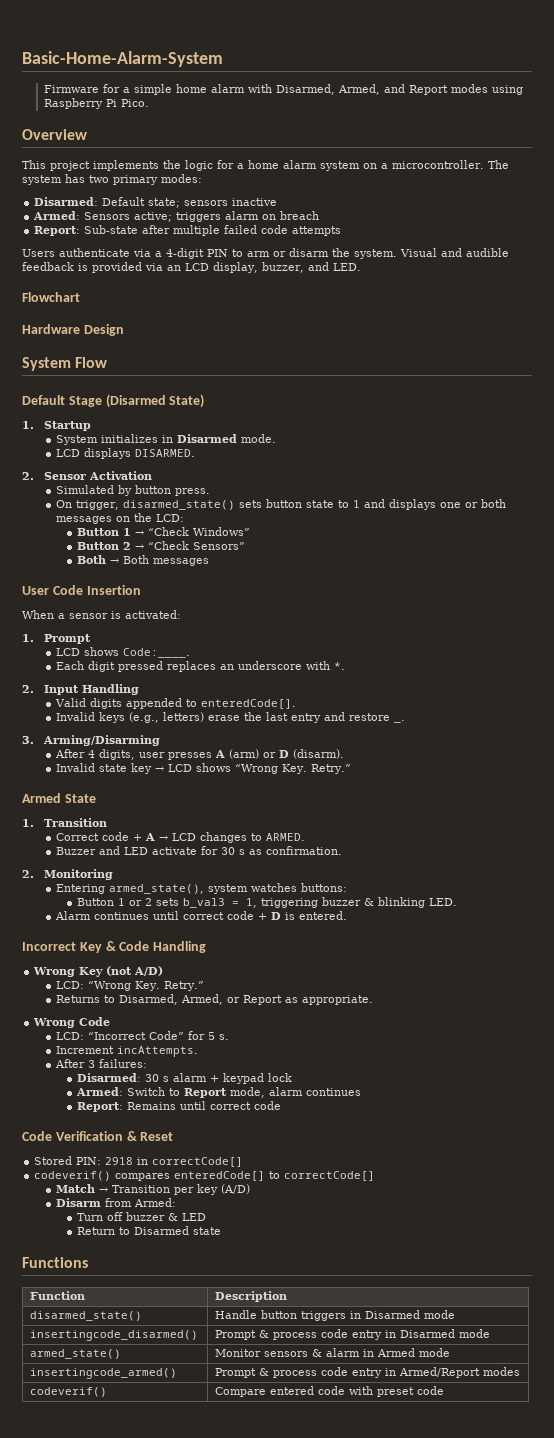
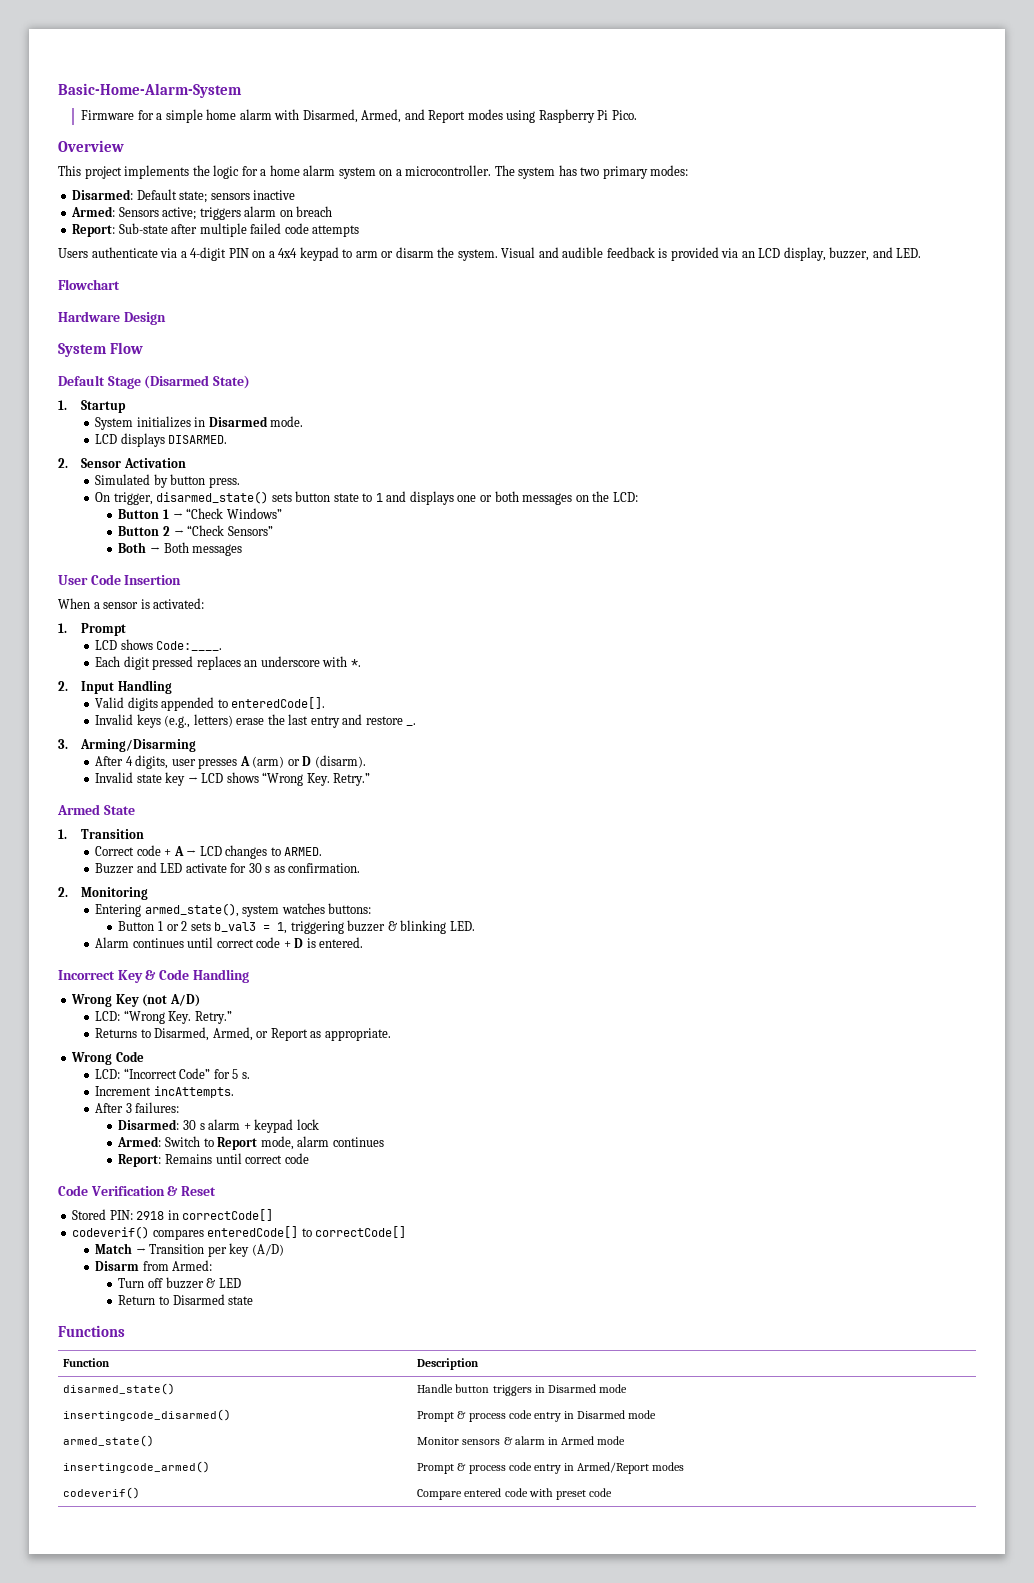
- Users authenticate via a 4-digit PIN to arm or disarm the system.
+ Users authenticate via a 4-digit PIN on a 4x4 keypad to arm or disarm the system.

